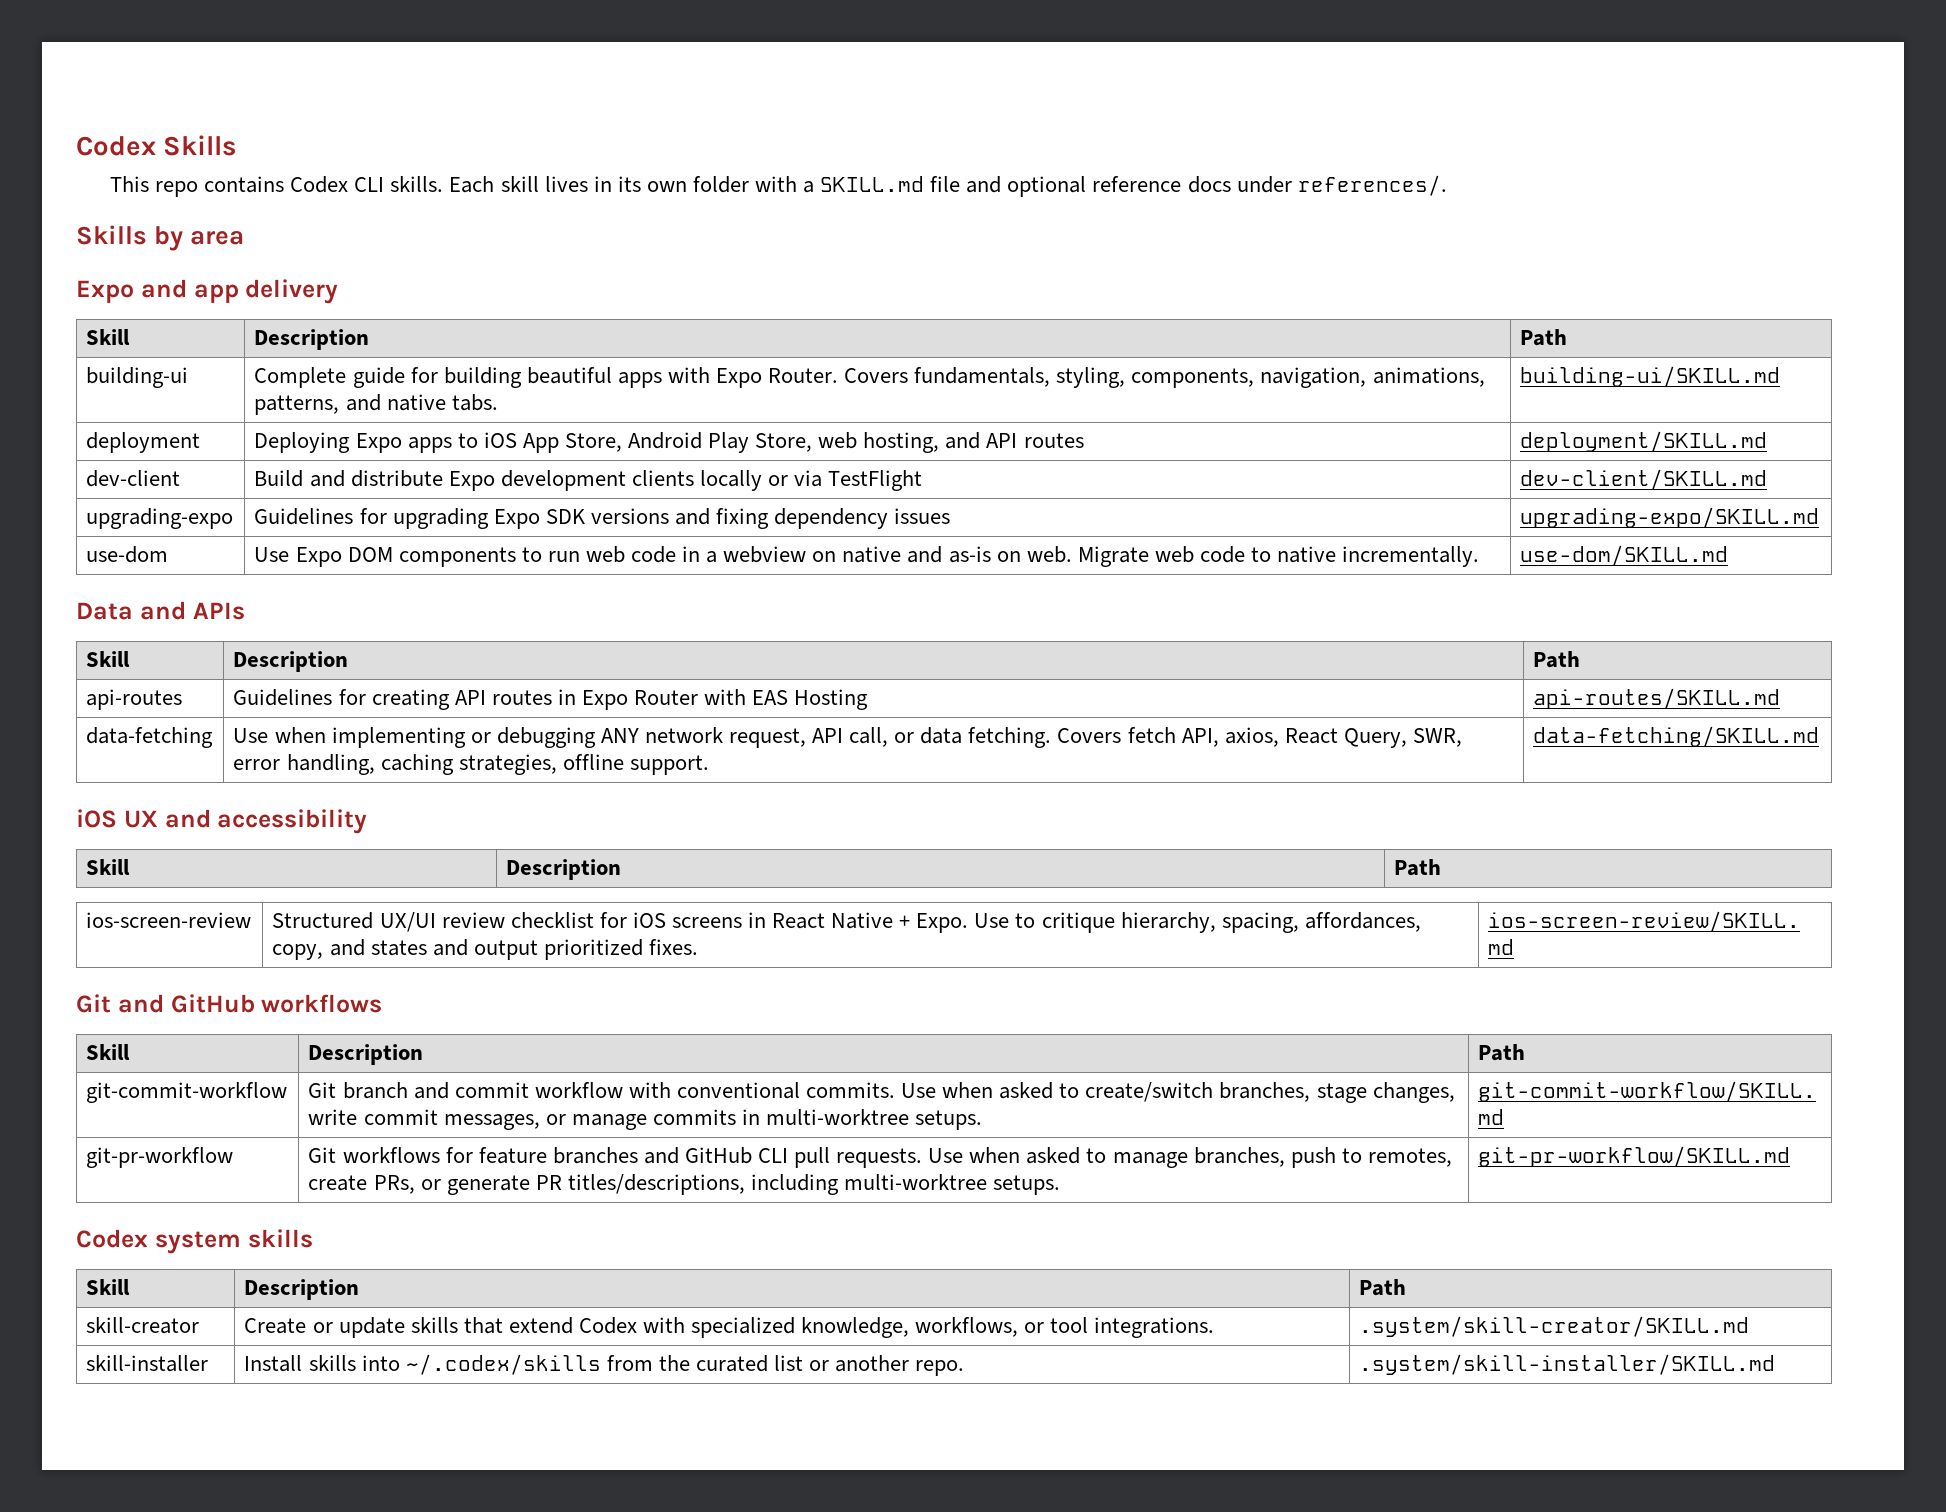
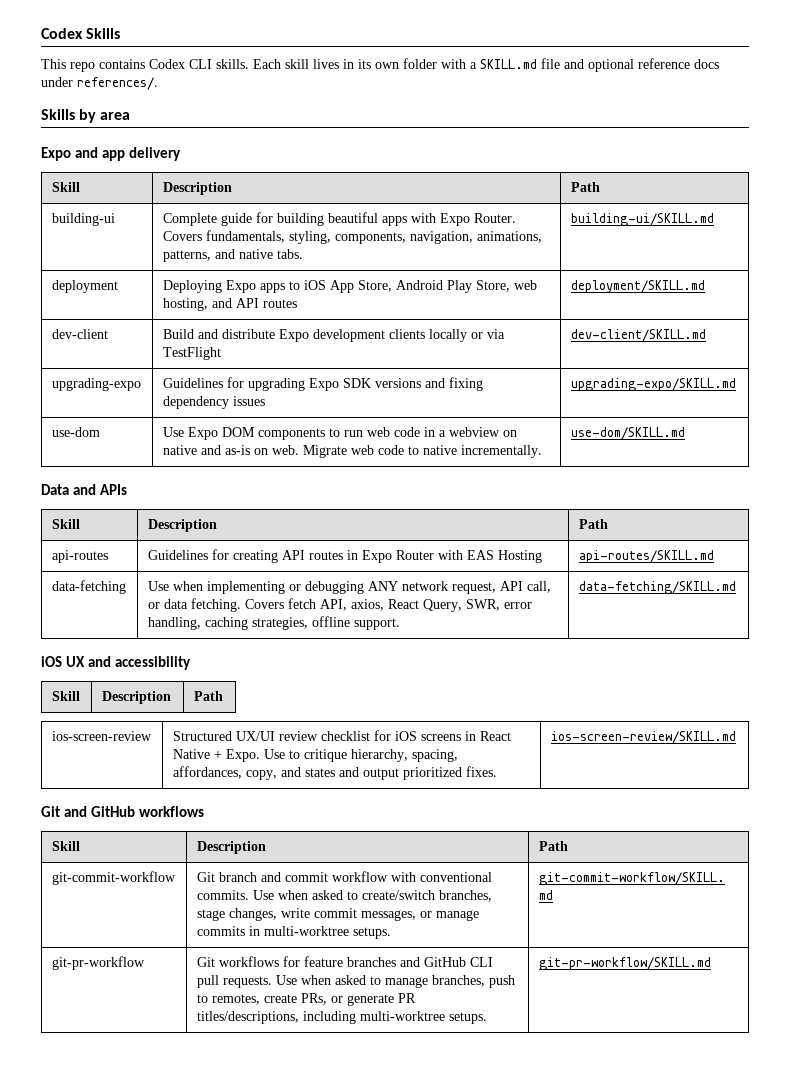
- Codex system skills
- Skill | Description | Path
- skill-creator | Create or update skills that extend Codex with specialized knowledge, workflows, or tool integrations. | .system/skill-creator/SKILL.md
- skill-installer | Install skills into ~/.codex/skills from the curated list or another repo. | .system/skill-installer/SKILL.md

